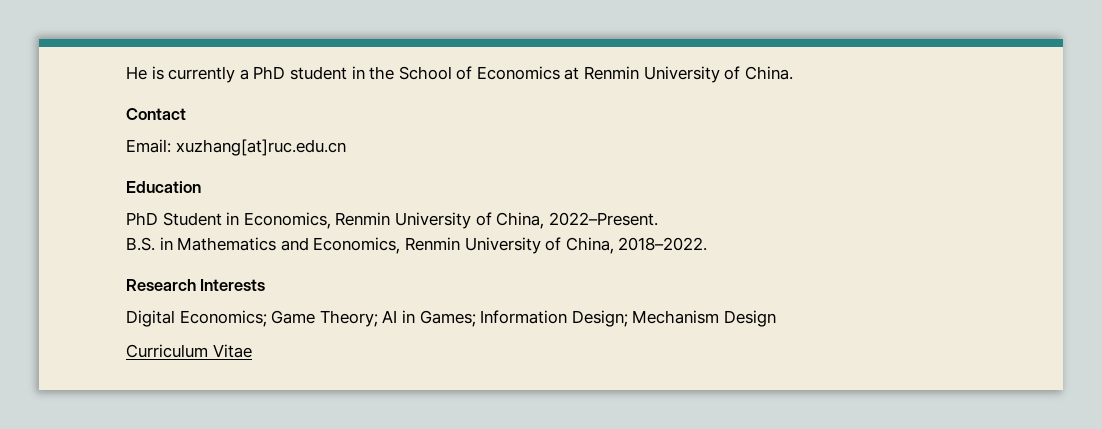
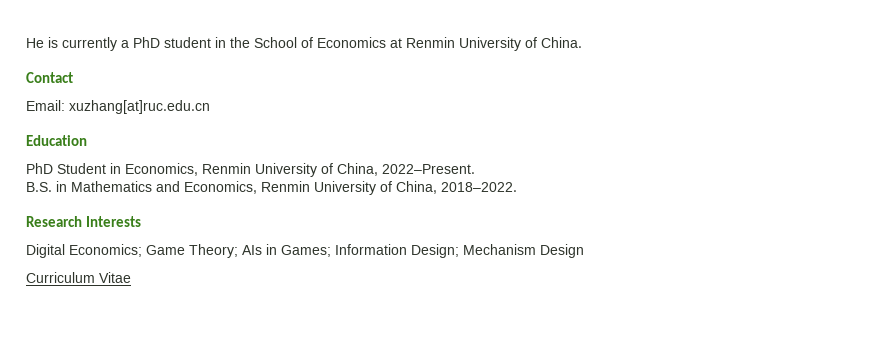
- Digital Economics; Game Theory; AI in Games; Information Design; Mechanism Design
+ Digital Economics; Game Theory; AIs in Games; Information Design; Mechanism Design

